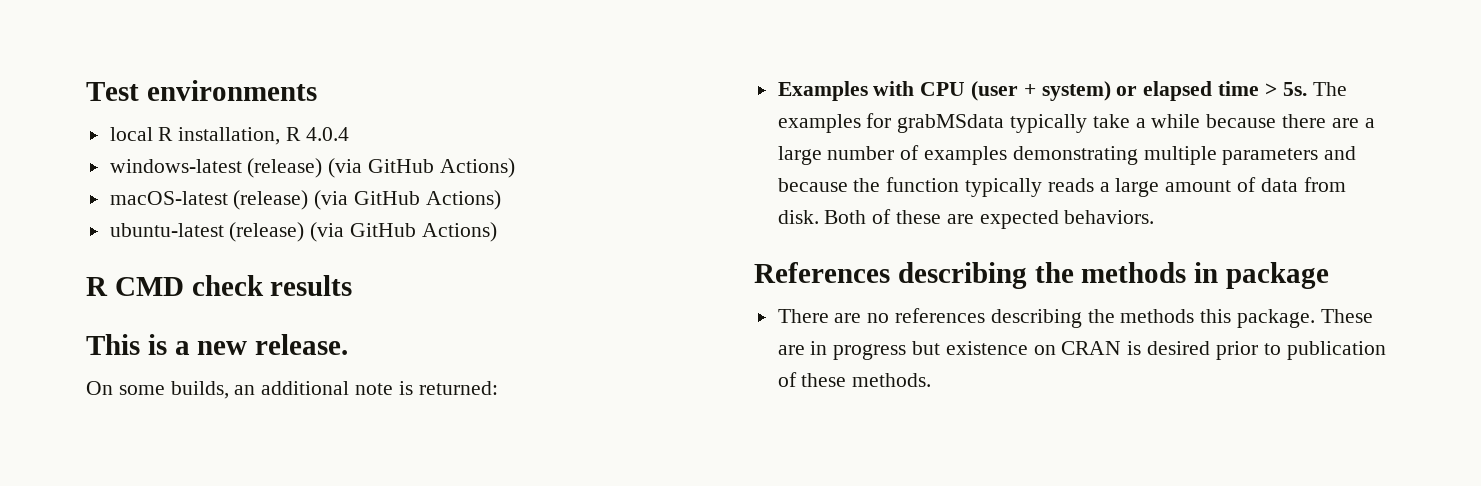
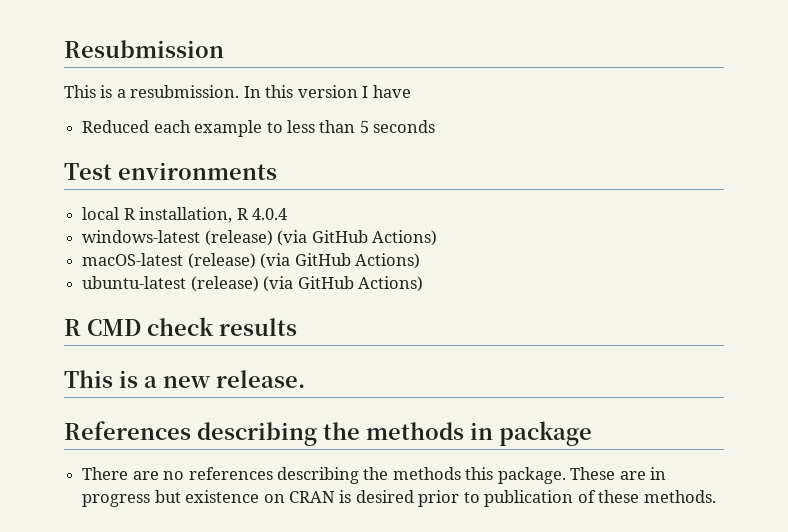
+ Resubmission
+ This is a resubmission. In this version I have
+ Reduced each example to less than 5 seconds
- On some builds, an additional note is returned:
- Examples with CPU (user + system) or elapsed time > 5s. The examples for grabMSdata typically take a while because there are a large number of examples demonstrating multiple parameters and because the function typically reads a large amount of data from disk. Both of these are expected behaviors.

